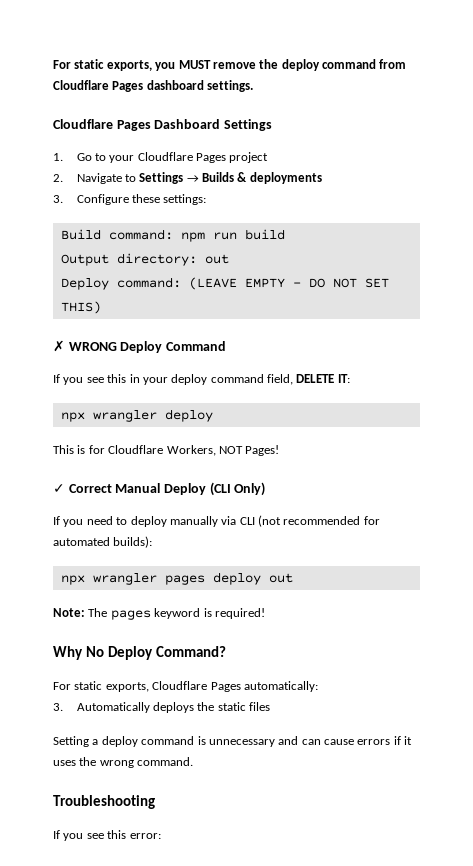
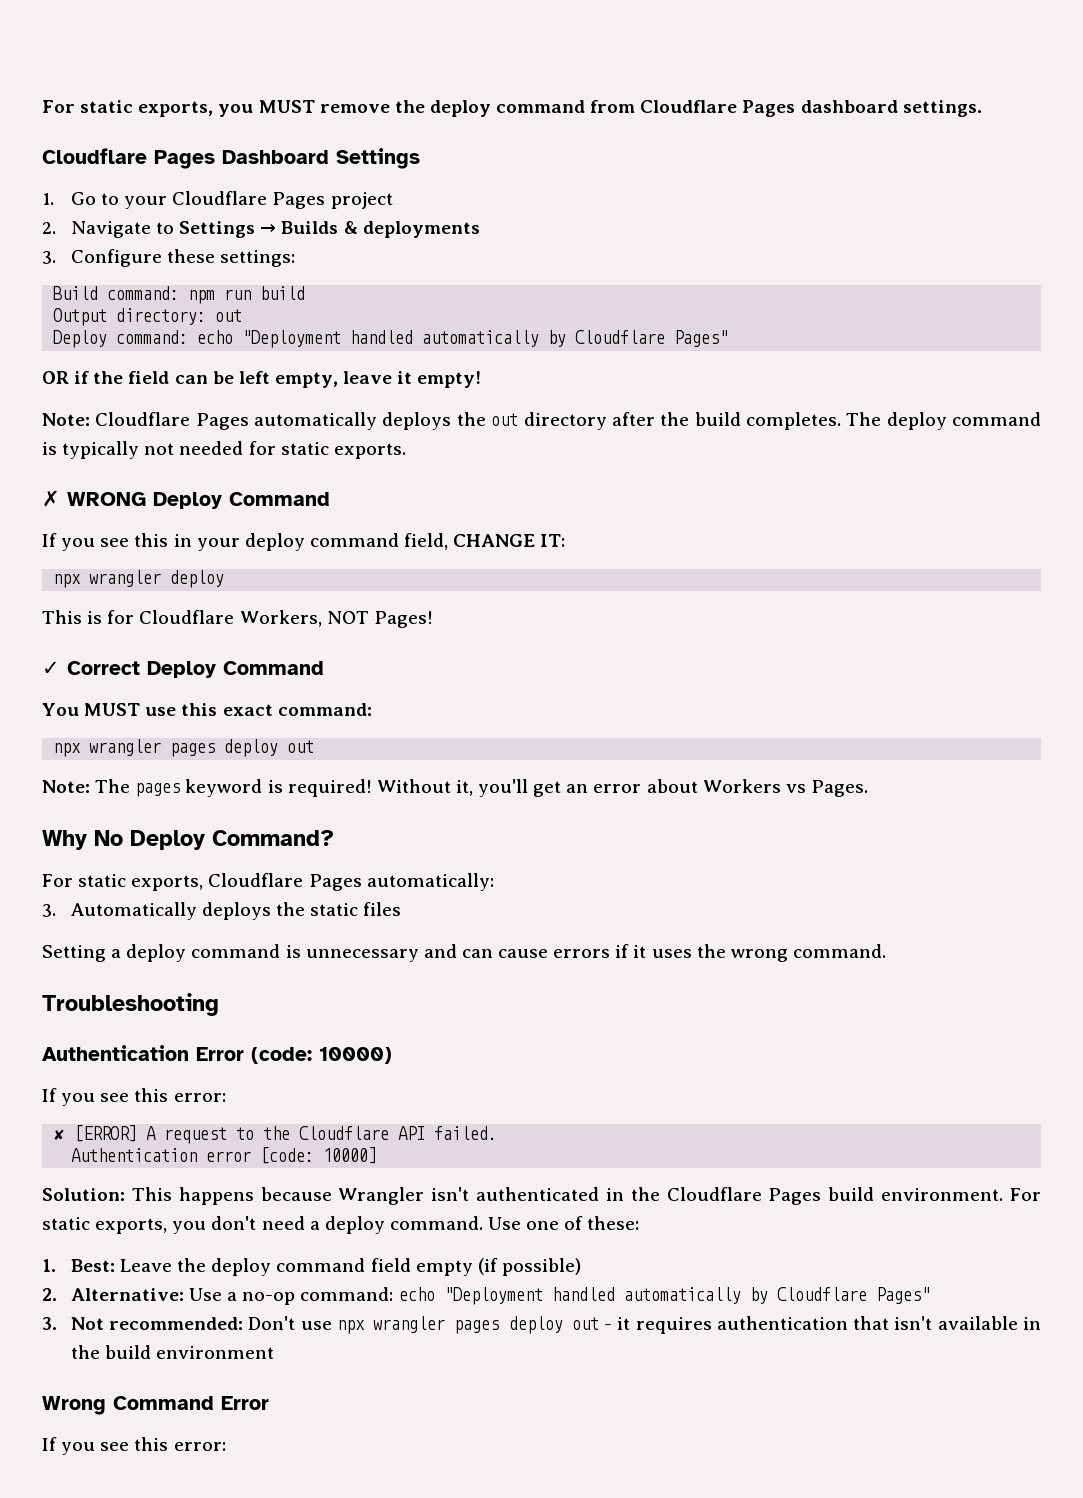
- Deploy command: (LEAVE EMPTY - DO NOT SET THIS)
+ Deploy command: echo "Deployment handled automatically by Cloudflare Pages"
+ OR if the field can be left empty, leave it empty!
+ Note: Cloudflare Pages automatically deploys the out directory after the build completes. The deploy command is typically not needed for static exports.
- If you see this in your deploy command field, DELETE IT:
+ If you see this in your deploy command field, CHANGE IT:
- ✓ Correct Manual Deploy (CLI Only)
- If you need to deploy manually via CLI (not recommended for automated builds):
+ ✓ Correct Deploy Command
+ You MUST use this exact command:
+ Without it, you'll get an error about Workers vs Pages.
+ Authentication Error (code: 10000)
+ If you see this error:
+ ✘ [ERROR] A request to the Cloudflare API failed.
+ Authentication error [code: 10000]
+ Solution: This happens because Wrangler isn't authenticated in the Cloudflare Pages build environment. For static exports, you don't need a deploy command. Use one of these:
+ 1. Best: Leave the deploy command field empty (if possible)
+ 2. Alternative: Use a no-op command: echo "Deployment handled automatically by Cloudflare Pages"
+ 3. Not recommended: Don't use npx wrangler pages deploy out - it requires authentication that isn't available in the build environment
+ Wrong Command Error

